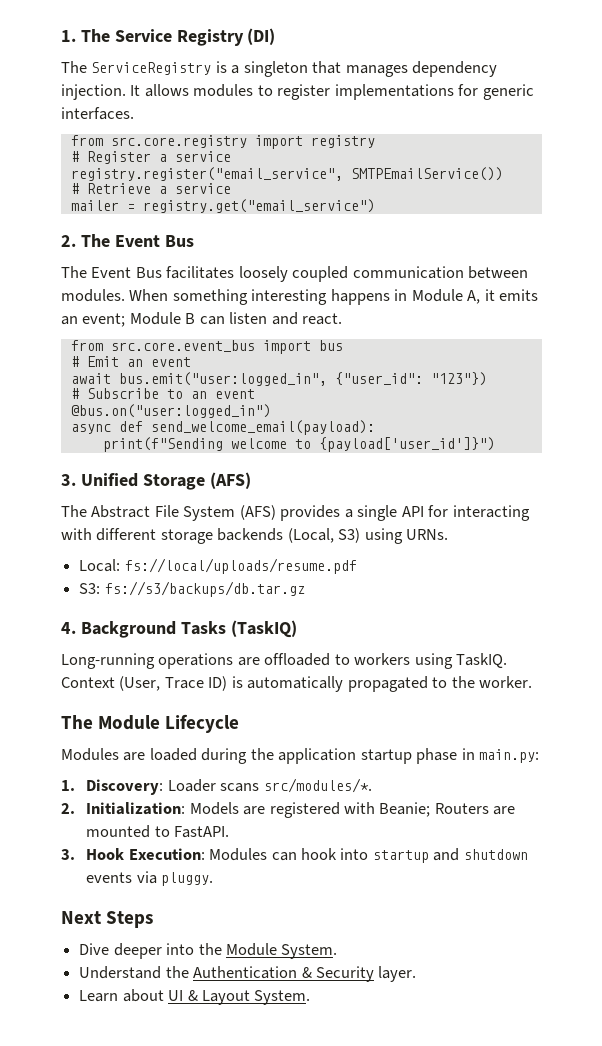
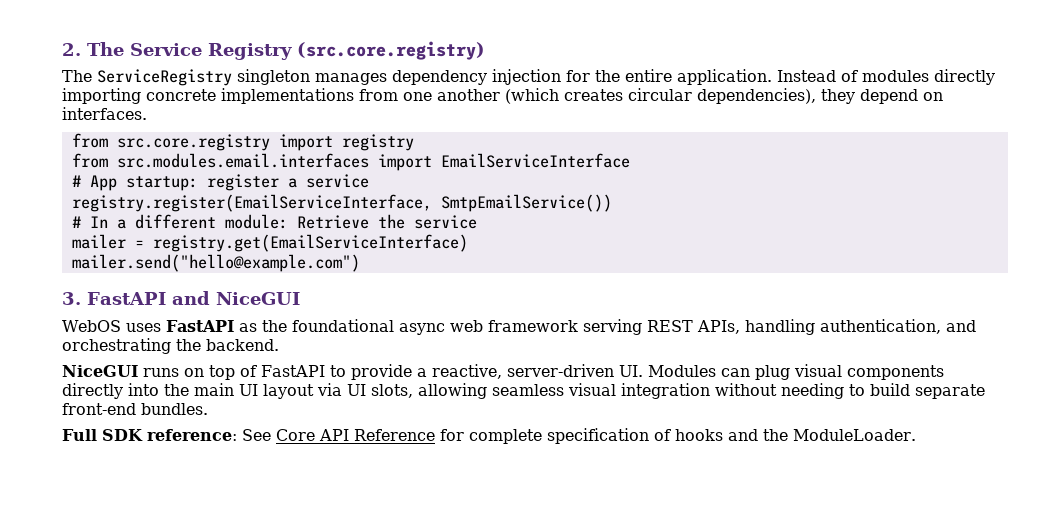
- 1. The Service Registry (DI)
+ 2. The Service Registry (src.core.registry)
- The ServiceRegistry is a singleton that manages dependency injection. It allows modules to register implementations for generic interfaces.
+ The ServiceRegistry singleton manages dependency injection for the entire application. Instead of modules directly importing concrete implementations from one another (which creates circular dependencies), they depend on interfaces.
- # Register a service
- registry.register("email_service", SMTPEmailService())
- # Retrieve a service
- mailer = registry.get("email_service")
- 2. The Event Bus
- The Event Bus facilitates loosely coupled communication between modules. When something interesting happens in Module A, it emits an event; Module B can listen and react.
- from src.core.event_bus import bus
- # Emit an event
- await bus.emit("user:logged_in", {"user_id": "123"})
- # Subscribe to an event
- @bus.on("user:logged_in")
- async def send_welcome_email(payload):
- print(f"Sending welcome to {payload['user_id']}")
- 3. Unified Storage (AFS)
- The Abstract File System (AFS) provides a single API for interacting with different storage backends (Local, S3) using URNs.
- Local: fs://local/uploads/resume.pdf
- S3: fs://s3/backups/db.tar.gz
- 4. Background Tasks (TaskIQ)
- Long-running operations are offloaded to workers using TaskIQ. Context (User, Trace ID) is automatically propagated to the worker.
- The Module Lifecycle
- Modules are loaded during the application startup phase in main.py:
- 1. Discovery: Loader scans src/modules/*.
- 2. Initialization: Models are registered with Beanie; Routers are mounted to FastAPI.
- 3. Hook Execution: Modules can hook into startup and shutdown events via pluggy.
- Next Steps
- Dive deeper into the Module System.
- Understand the Authentication & Security layer.
- Learn about UI & Layout System.
+ from src.modules.email.interfaces import EmailServiceInterface
+ # App startup: register a service
+ registry.register(EmailServiceInterface, SmtpEmailService())
+ # In a different module: Retrieve the service
+ mailer = registry.get(EmailServiceInterface)
+ mailer.send("hello@example.com")
+ 3. FastAPI and NiceGUI
+ WebOS uses FastAPI as the foundational async web framework serving REST APIs, handling authentication, and orchestrating the backend.
+ NiceGUI runs on top of FastAPI to provide a reactive, server-driven UI. Modules can plug visual components directly into the main UI layout via UI slots, allowing seamless visual integration without needing to build separate front-end bundles.
+ Full SDK reference: See Core API Reference for complete specification of hooks and the ModuleLoader.

